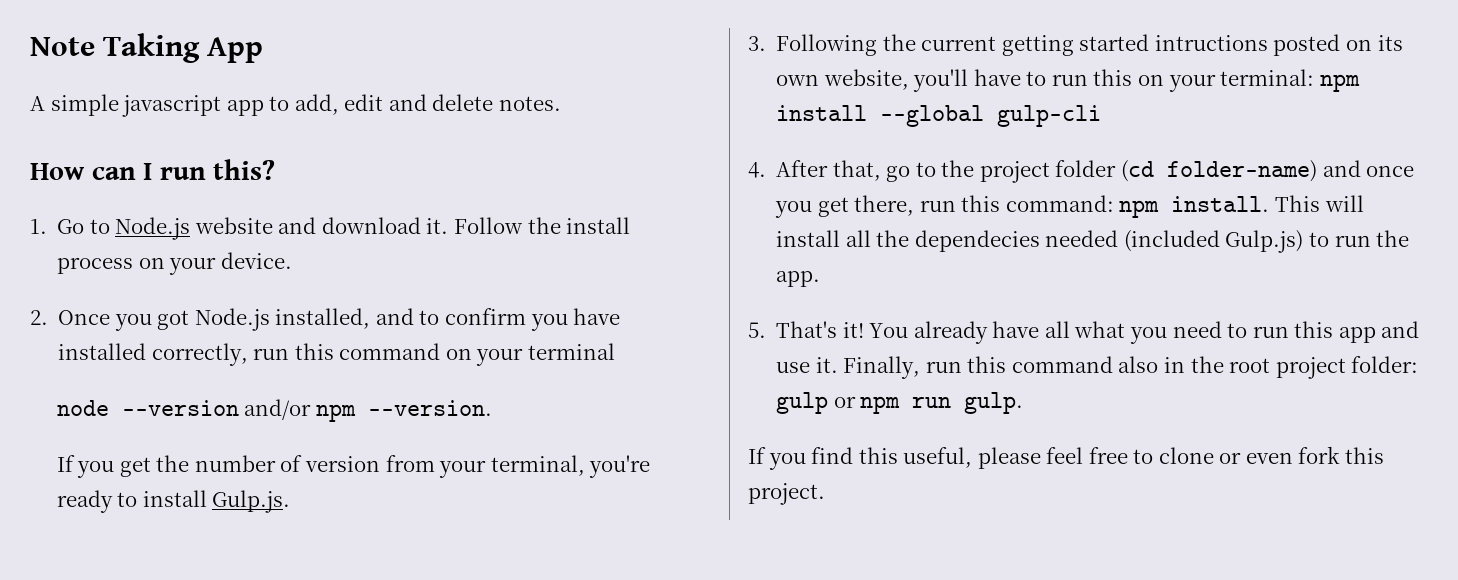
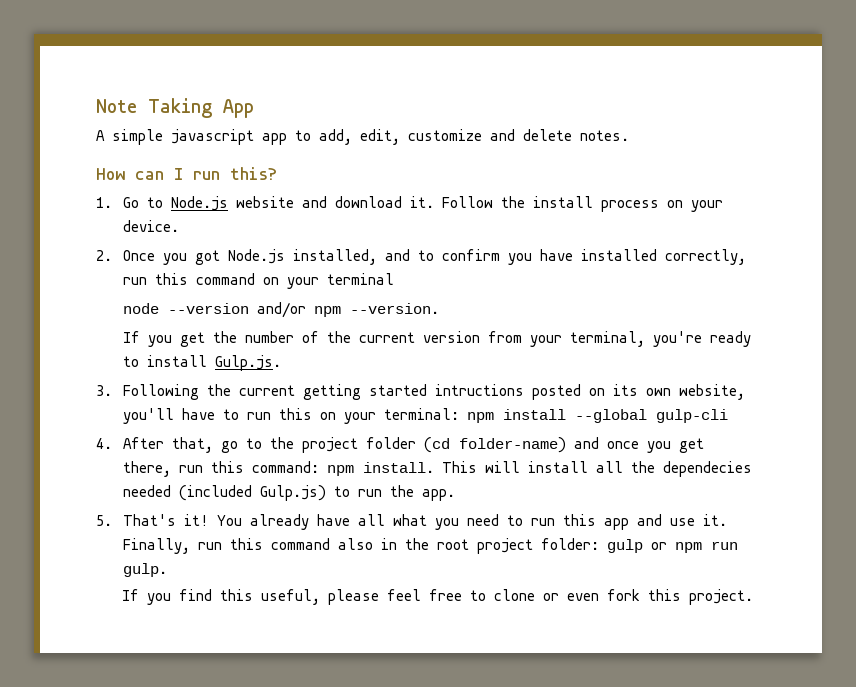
- A simple javascript app to add, edit and delete notes.
+ A simple javascript app to add, edit, customize and delete notes.
- If you get the number of version from your terminal, you're ready to install Gulp.js.
+ If you get the number of the current version from your terminal, you're ready to install Gulp.js.

